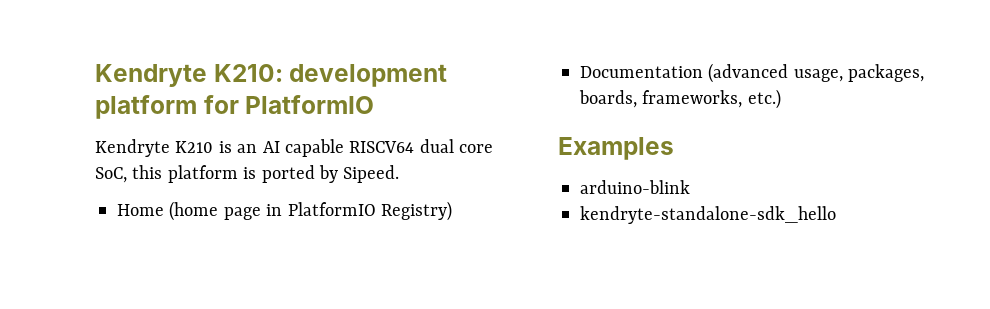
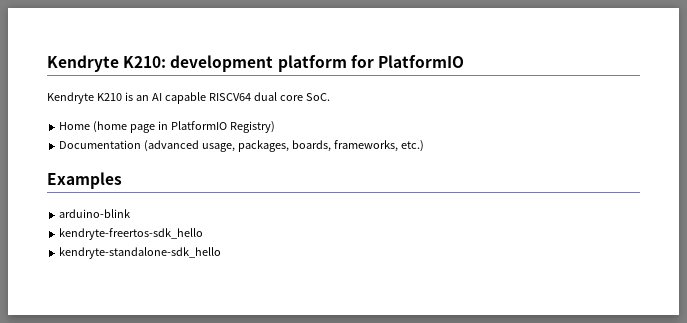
- Kendryte K210 is an AI capable RISCV64 dual core SoC, this platform is ported by Sipeed.
+ Kendryte K210 is an AI capable RISCV64 dual core SoC.
+ kendryte-freertos-sdk_hello

